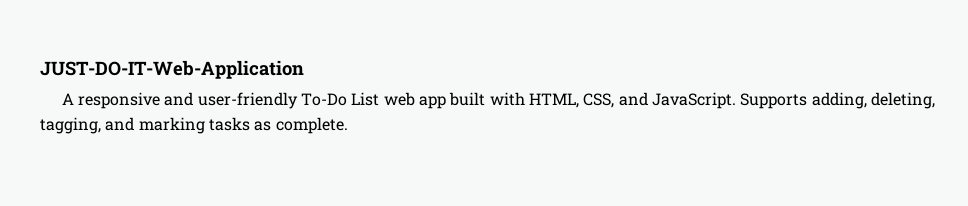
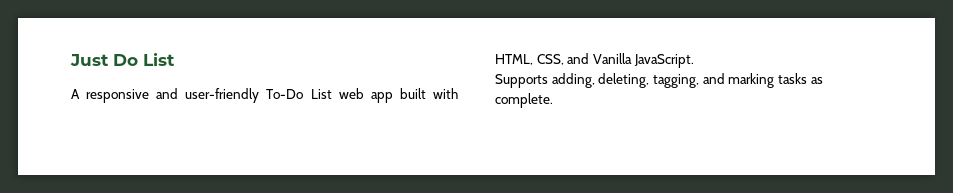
- JUST-DO-IT-Web-Application
+ Just Do List
- A responsive and user-friendly To-Do List web app built with HTML, CSS, and JavaScript. Supports adding, deleting, tagging, and marking tasks as complete.
+ A responsive and user-friendly To-Do List web app built with HTML, CSS, and Vanilla JavaScript.
+ Supports adding, deleting, tagging, and marking tasks as complete.

